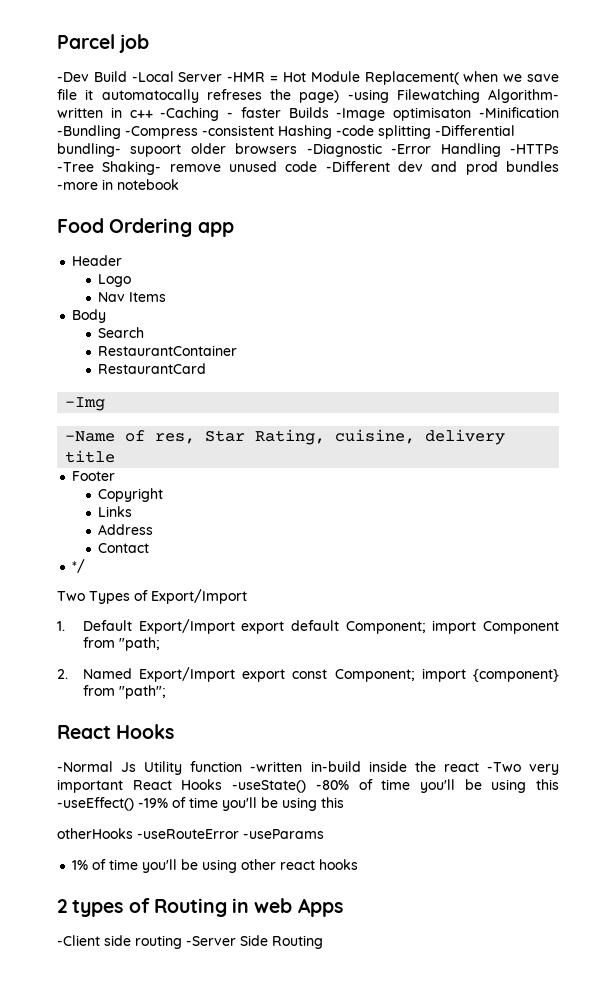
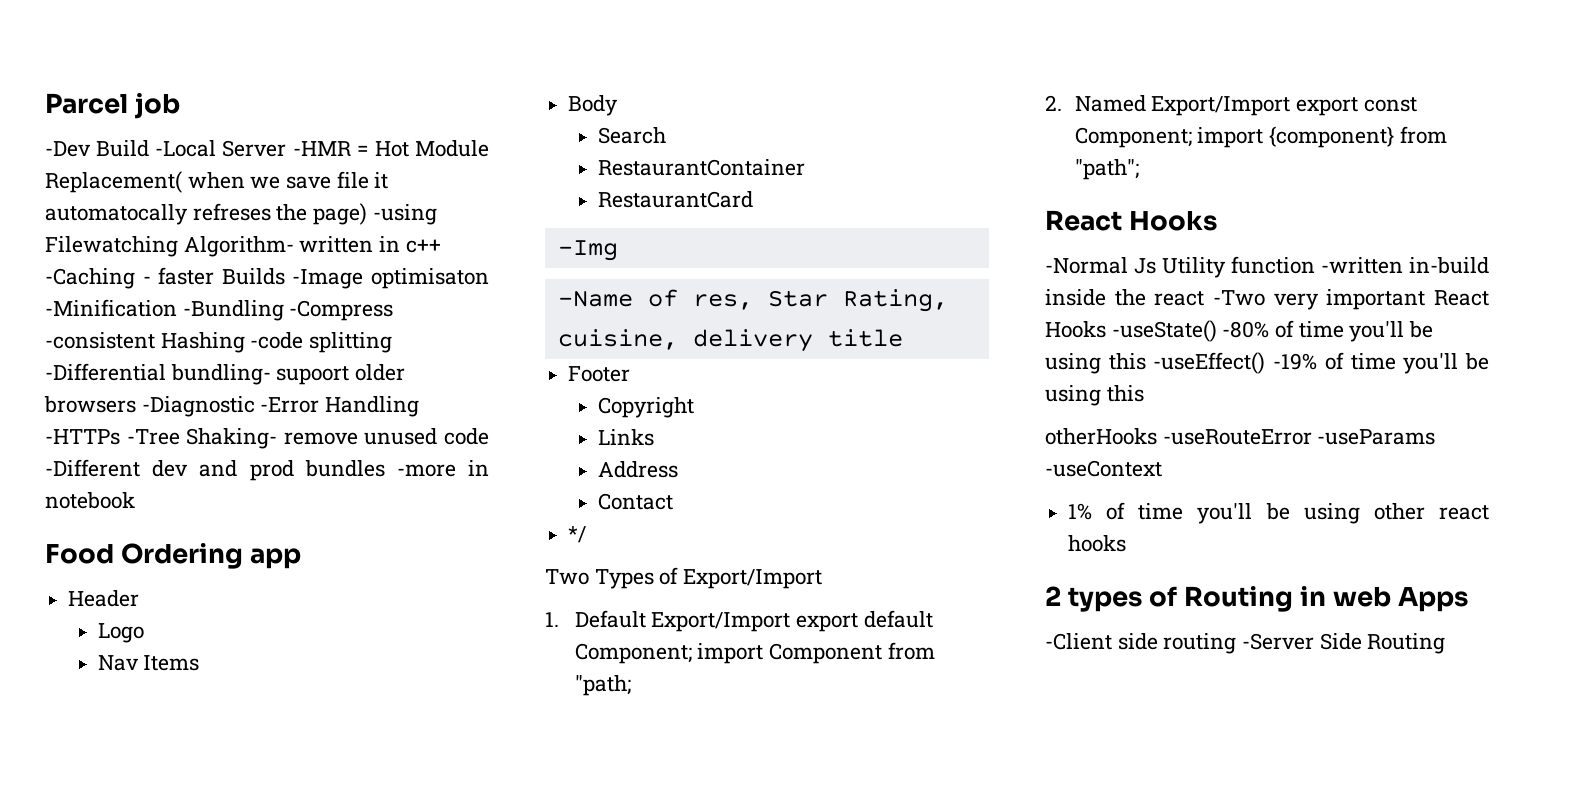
- otherHooks -useRouteError -useParams
+ otherHooks -useRouteError -useParams -useContext

